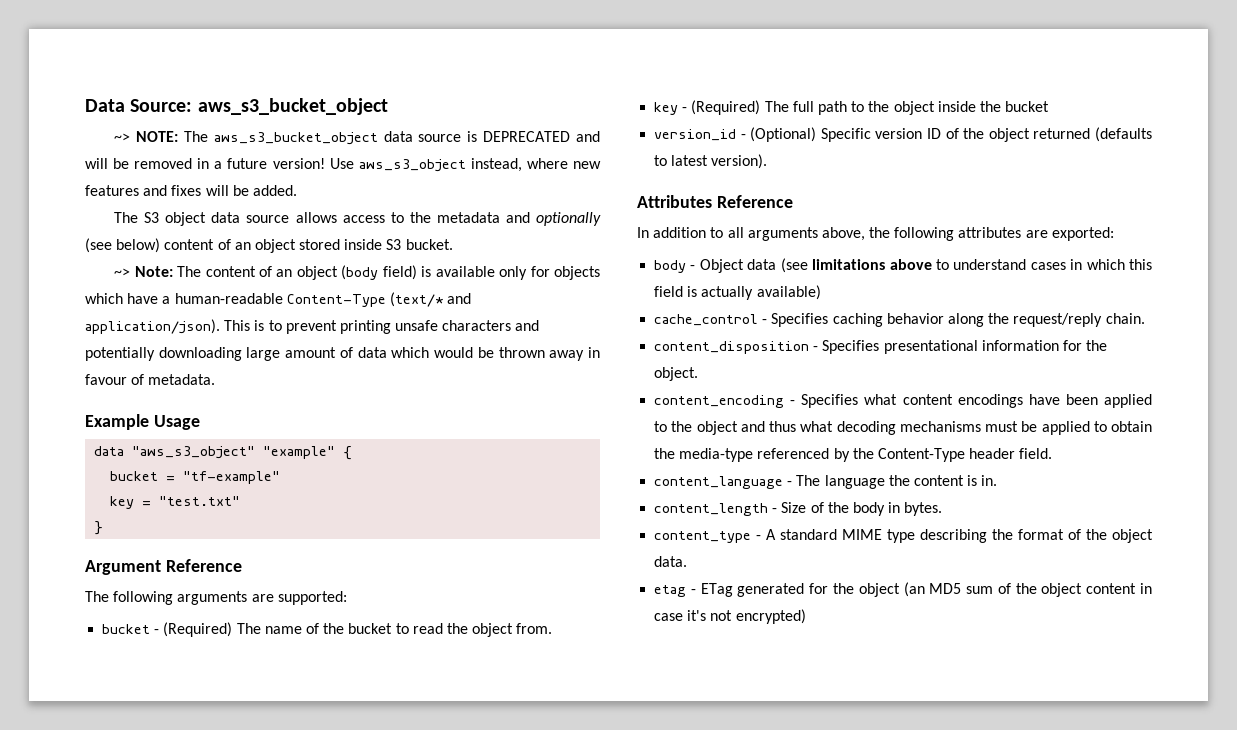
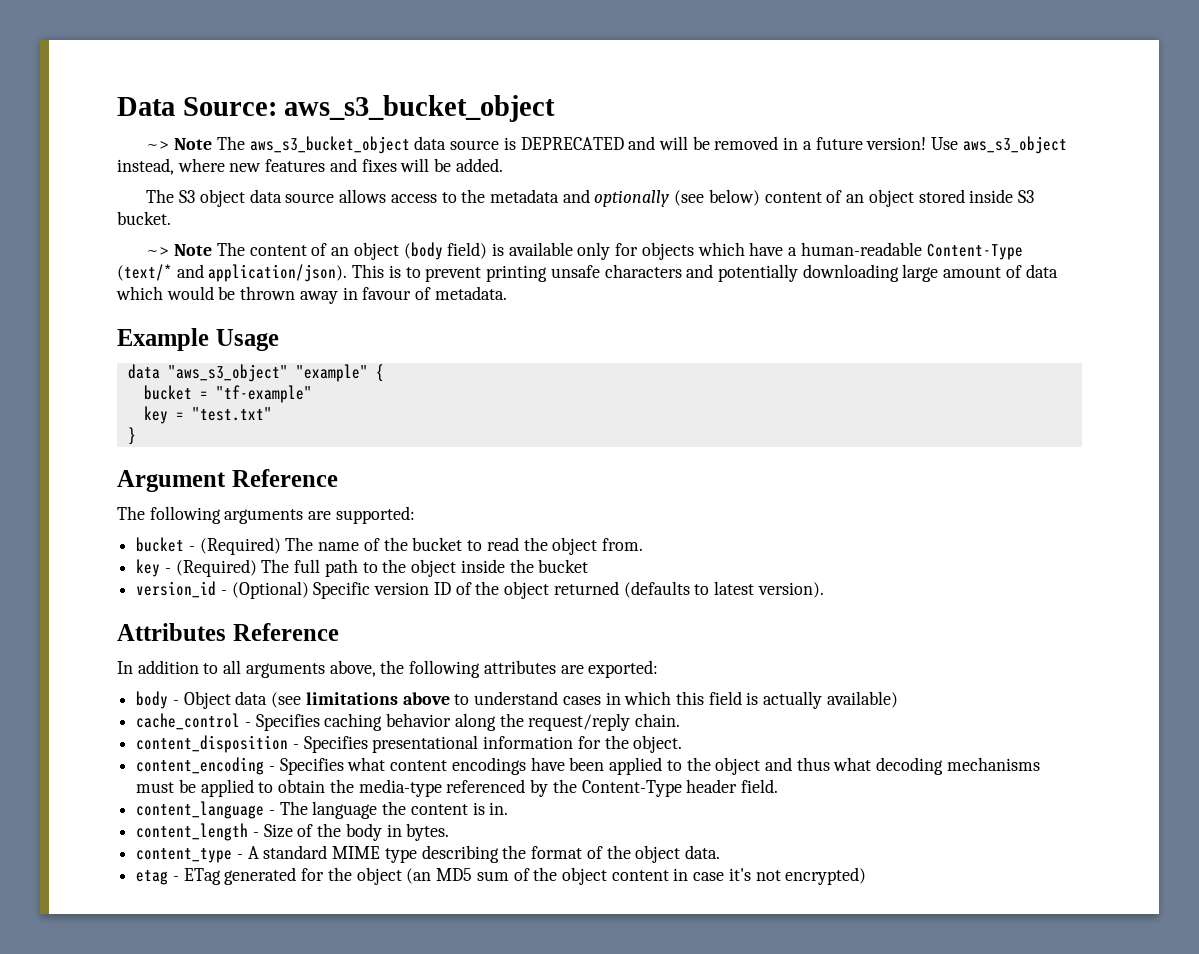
- ~> NOTE: The aws_s3_bucket_object data source is DEPRECATED and will be removed in a future version!
+ ~> Note The aws_s3_bucket_object data source is DEPRECATED and will be removed in a future version!
- ~> Note: The content of an object (body field) is available only for objects which have a human-readable Content-Type (text/* and application/json).
+ ~> Note The content of an object (body field) is available only for objects which have a human-readable Content-Type (text/* and application/json).

